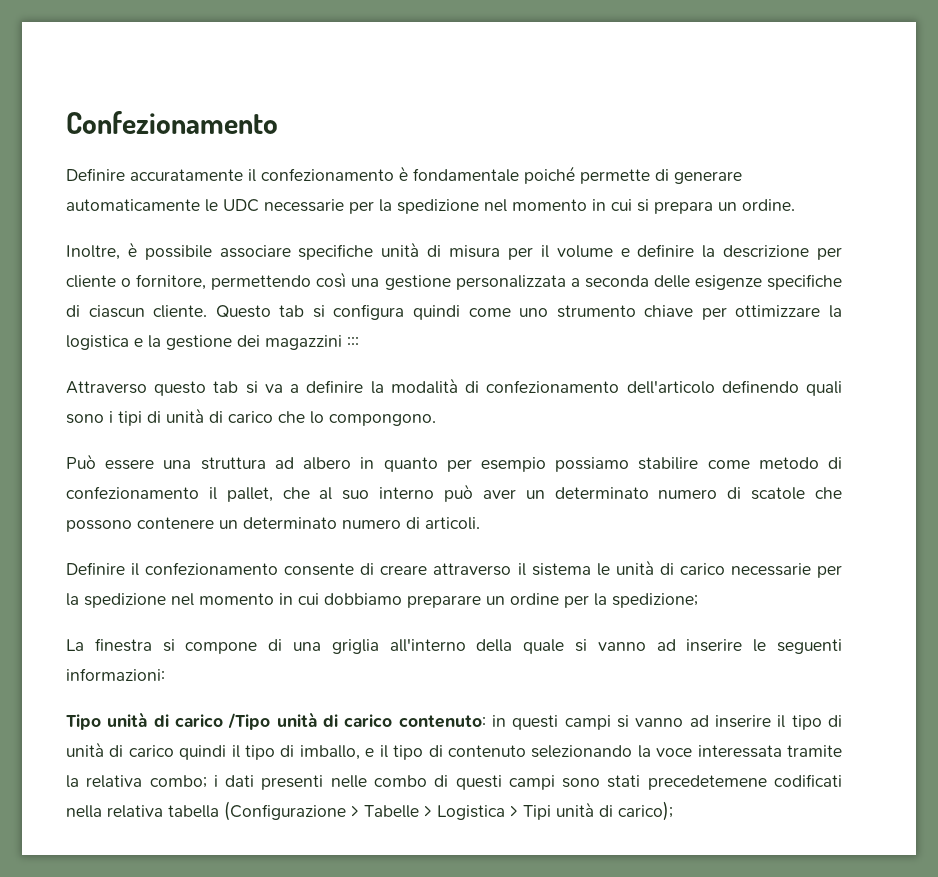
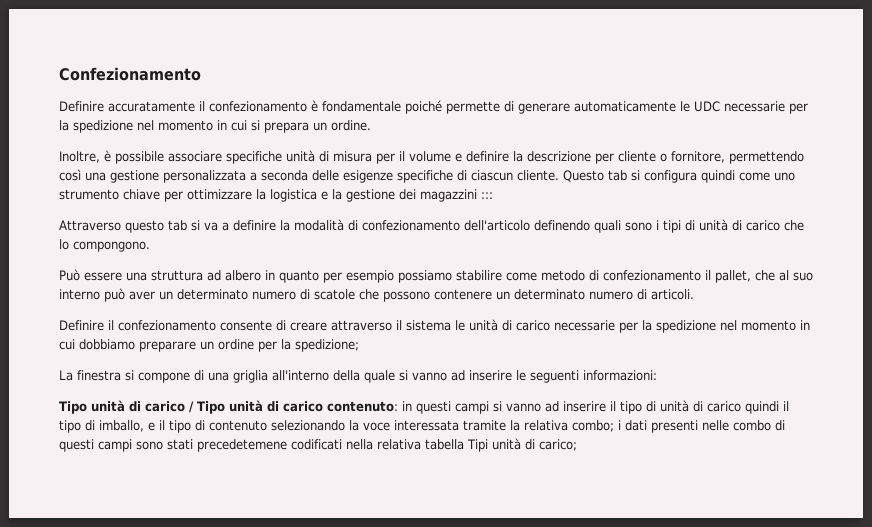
- Tipo unità di carico /Tipo unità di carico contenuto: in questi campi si vanno ad inserire il tipo di unità di carico quindi il tipo di imballo, e il tipo di contenuto selezionando la voce interessata tramite la relativa combo; i dati presenti nelle combo di questi campi sono stati precedetemene codificati nella relativa tabella (Configurazione > Tabelle > Logistica > Tipi unità di carico);
+ Tipo unità di carico / Tipo unità di carico contenuto: in questi campi si vanno ad inserire il tipo di unità di carico quindi il tipo di imballo, e il tipo di contenuto selezionando la voce interessata tramite la relativa combo; i dati presenti nelle combo di questi campi sono stati precedetemene codificati nella relativa tabella Tipi unità di carico;

